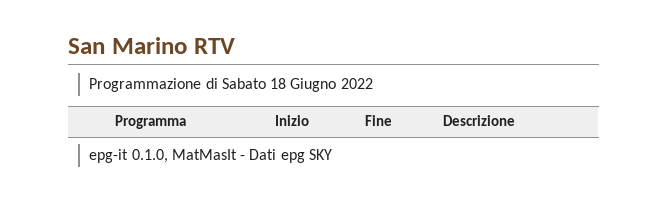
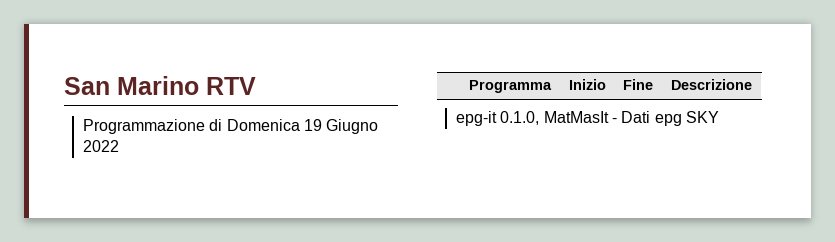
- Programmazione di Sabato 18 Giugno 2022
+ Programmazione di Domenica 19 Giugno 2022

